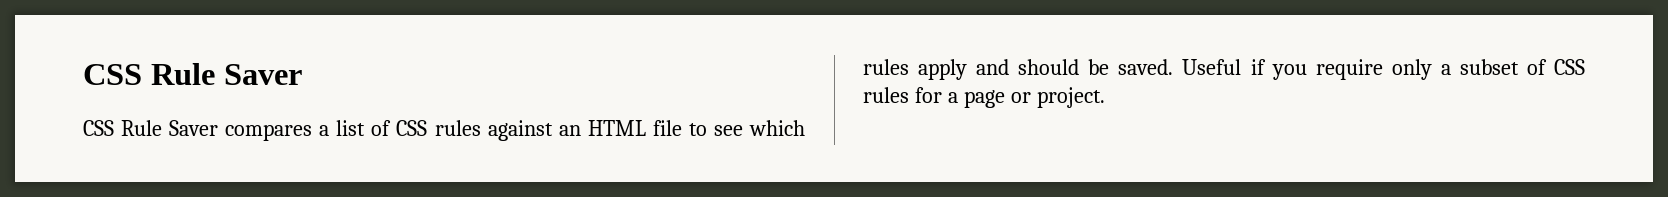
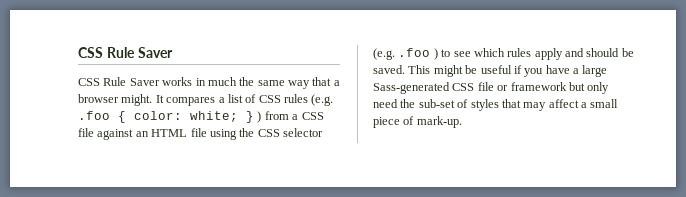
- CSS Rule Saver compares a list of CSS rules against an HTML file to see which rules apply and should be saved.
+ CSS Rule Saver works in much the same way that a browser might. It compares a list of CSS rules (e.g. .foo { color: white; } ) from a CSS file against an HTML file using the CSS selector (e.g. .foo ) to see which rules apply and should be saved.
- Useful if you require only a subset of CSS rules for a page or project.
+ This might be useful if you have a large Sass-generated CSS file or framework but only need the sub-set of styles that may affect a small piece of mark-up.

